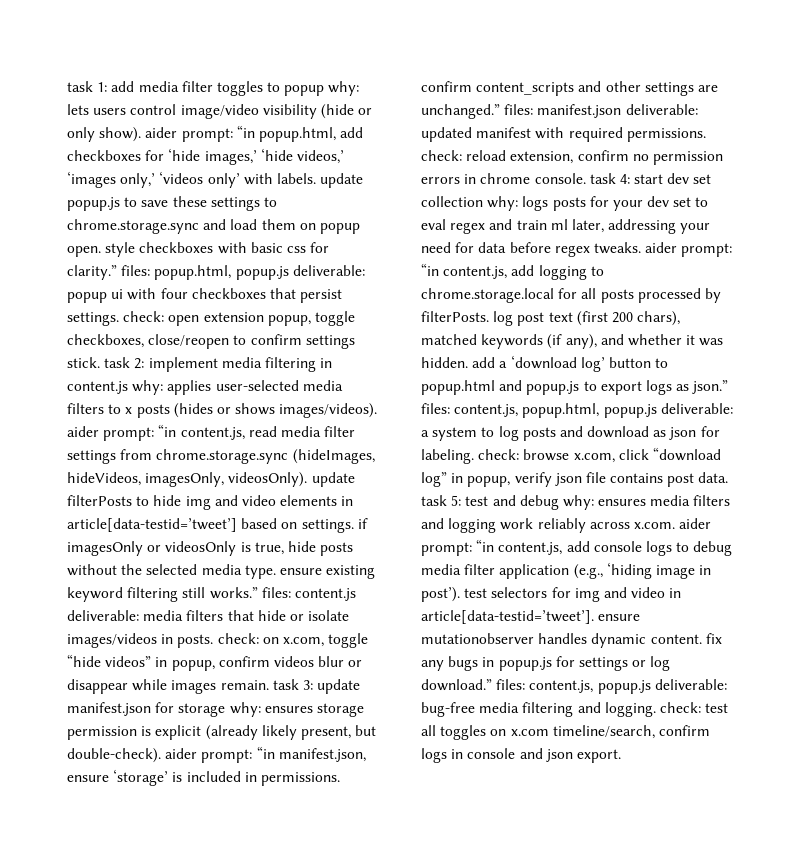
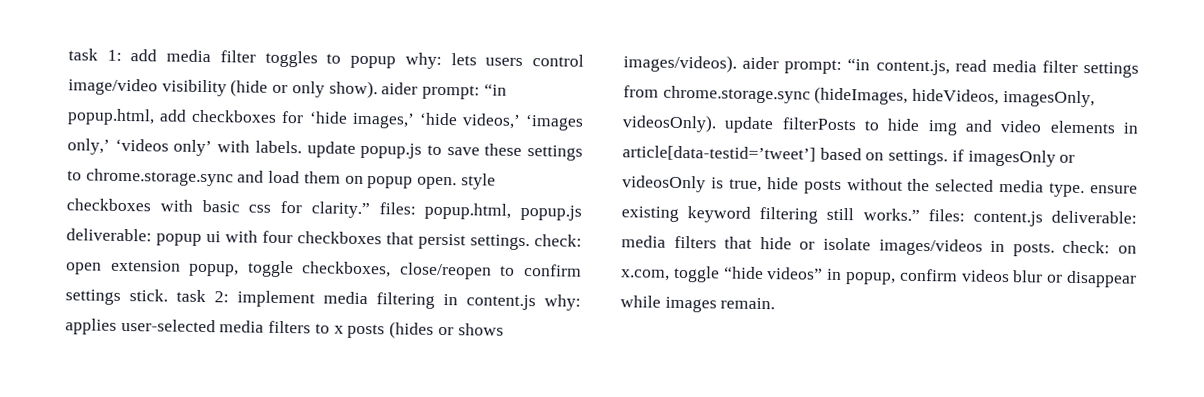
- on x.com, toggle “hide videos” in popup, confirm videos blur or disappear while images remain. task 3: update manifest.json for storage why: ensures storage permission is explicit (already likely present, but double-check). aider prompt: “in manifest.json, ensure ‘storage’ is included in permissions. confirm content_scripts and other settings are unchanged.” files: manifest.json deliverable: updated manifest with required permissions. check: reload extension, confirm no permission errors in chrome console. task 4: start dev set collection why: logs posts for your dev set to eval regex and train ml later, addressing your need for data before regex tweaks. aider prompt: “in content.js, add logging to chrome.storage.local for all posts processed by filterPosts. log post text (first 200 chars), matched keywords (if any), and whether it was hidden. add a ‘download log’ button to popup.html and popup.js to export logs as json.” files: content.js, popup.html, popup.js deliverable: a system to log posts and download as json for labeling. check: browse x.com, click “download log” in popup, verify json file contains post data. task 5: test and debug why: ensures media filters and logging work reliably across x.com. aider prompt: “in content.js, add console logs to debug media filter application (e.g., ‘hiding image in post’). test selectors for img and video in article[data-testid=’tweet’]. ensure mutationobserver handles dynamic content. fix any bugs in popup.js for settings or log download.” files: content.js, popup.js deliverable: bug-free media filtering and logging. check: test all toggles on x.com timeline/search, confirm logs in console and json export.
+ on x.com, toggle “hide videos” in popup, confirm videos blur or disappear while images remain.

